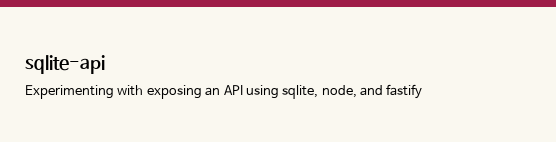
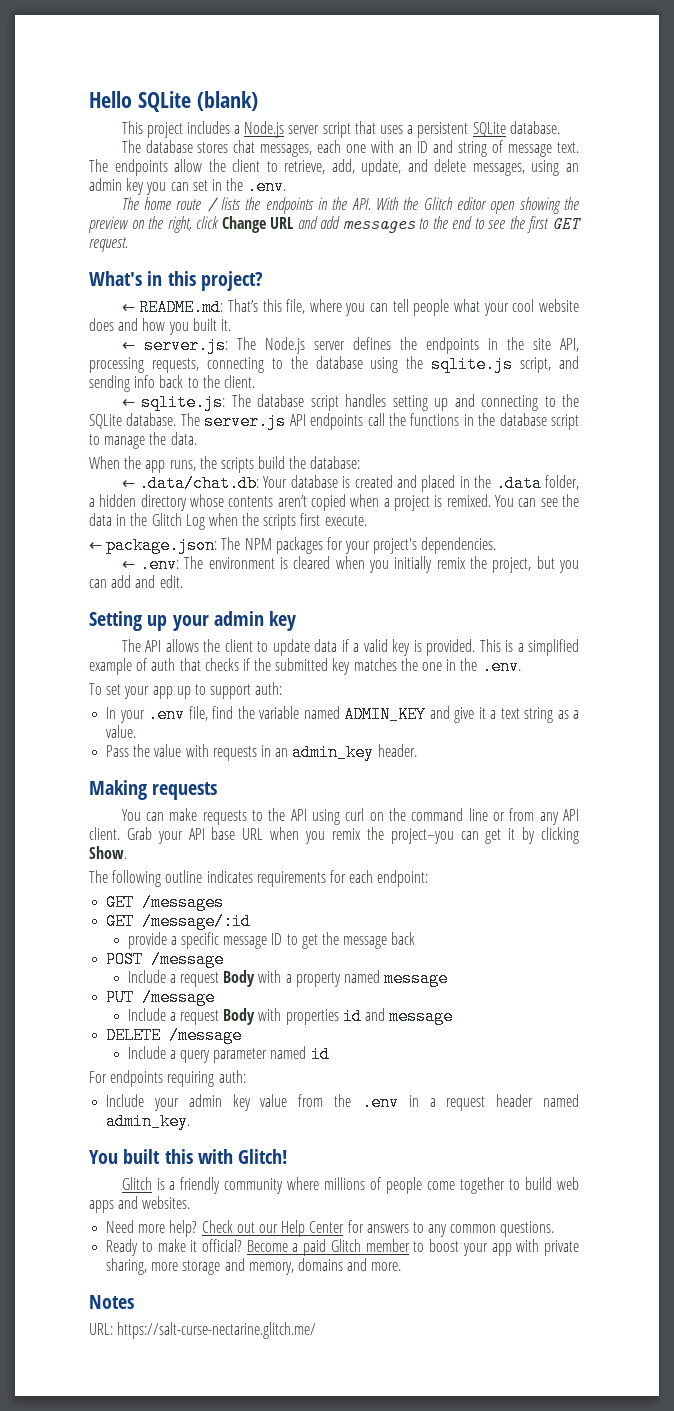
- sqlite-api
- Experimenting with exposing an API using sqlite, node, and fastify
+ Hello SQLite (blank)
+ This project includes a Node.js server script that uses a persistent SQLite database.
+ The database stores chat messages, each one with an ID and string of message text. The endpoints allow the client to retrieve, add, update, and delete messages, using an admin key you can set in the .env.
+ The home route / lists the endpoints in the API. With the Glitch editor open showing the preview on the right, click Change URL and add messages to the end to see the first GET request.
+ What's in this project?
+ ← README.md: That’s this file, where you can tell people what your cool website does and how you built it.
+ ← server.js: The Node.js server defines the endpoints in the site API, processing requests, connecting to the database using the sqlite.js script, and sending info back to the client.
+ ← sqlite.js: The database script handles setting up and connecting to the SQLite database. The server.js API endpoints call the functions in the database script to manage the data.
+ When the app runs, the scripts build the database:
+ ← .data/chat.db: Your database is created and placed in the .data folder, a hidden directory whose contents aren’t copied when a project is remixed. You can see the data in the Glitch Log when the scripts first execute.
+ ← package.json: The NPM packages for your project's dependencies.
+ ← .env: The environment is cleared when you initially remix the project, but you can add and edit.
+ Setting up your admin key
+ The API allows the client to update data if a valid key is provided. This is a simplified example of auth that checks if the submitted key matches the one in the .env.
+ To set your app up to support auth:
+ In your .env file, find the variable named ADMIN_KEY and give it a text string as a value.
+ Pass the value with requests in an admin_key header.
+ Making requests
+ You can make requests to the API using curl on the command line or from any API client. Grab your API base URL when you remix the project–you can get it by clicking Show.
+ The following outline indicates requirements for each endpoint:
+ GET /messages
+ GET /message/:id
+ provide a specific message ID to get the message back
+ POST /message
+ Include a request Body with a property named message
+ PUT /message
+ Include a request Body with properties id and message
+ DELETE /message
+ Include a query parameter named id
+ For endpoints requiring auth:
+ Include your admin key value from the .env in a request header named admin_key.
+ You built this with Glitch!
+ Glitch is a friendly community where millions of people come together to build web apps and websites.
+ Need more help? Check out our Help Center for answers to any common questions.
+ Ready to make it official? Become a paid Glitch member to boost your app with private sharing, more storage and memory, domains and more.
+ Notes
+ URL: https://salt-curse-nectarine.glitch.me/

